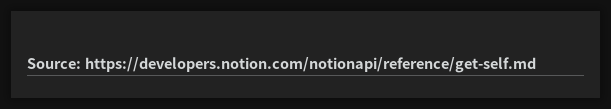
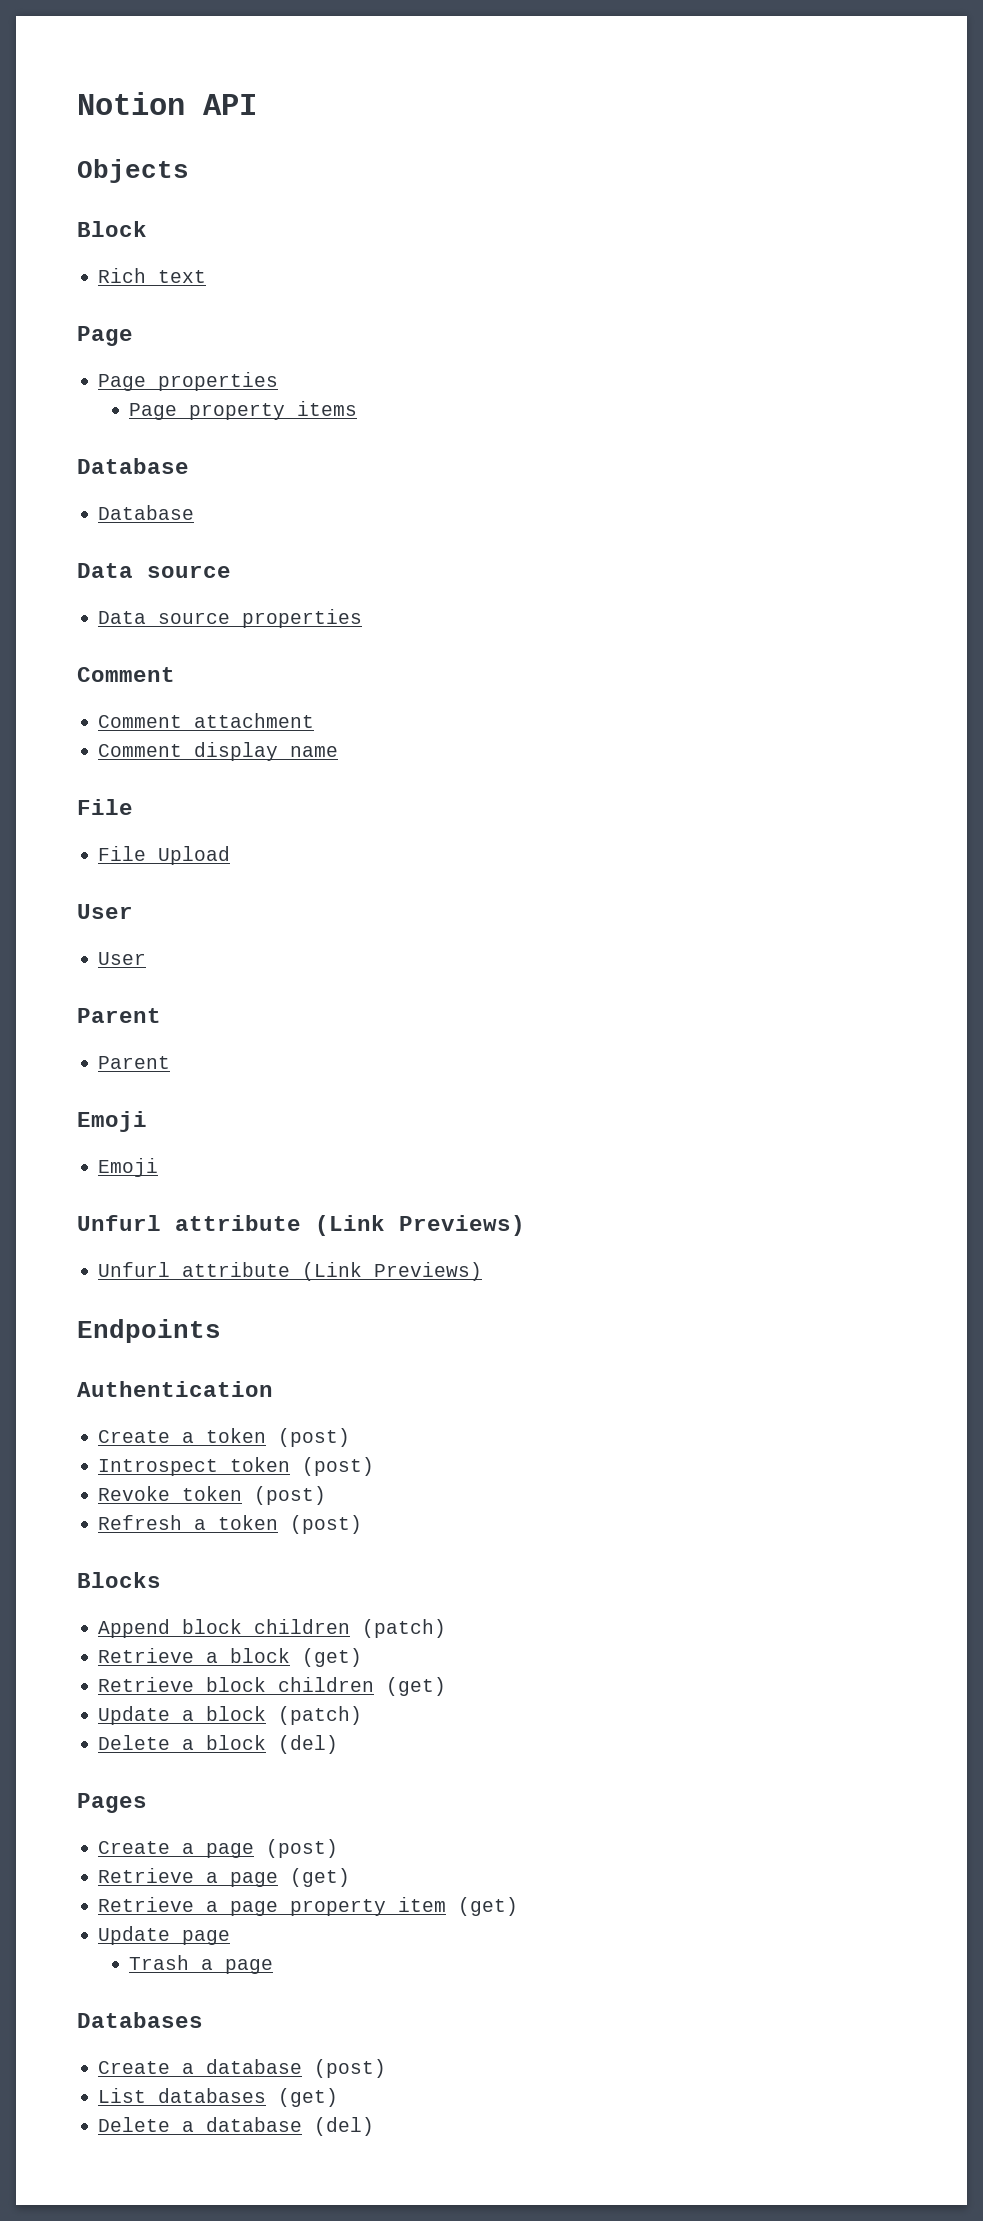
- Source: https://developers.notion.com/notionapi/reference/get-self.md
+ Notion API
+ Objects
+ Block
+ Rich text
+ Page
+ Page properties
+ Page property items
+ Database
+ Database
+ Data source
+ Data source properties
+ Comment
+ Comment attachment
+ Comment display name
+ File
+ File Upload
+ User
+ User
+ Parent
+ Parent
+ Emoji
+ Emoji
+ Unfurl attribute (Link Previews)
+ Unfurl attribute (Link Previews)
+ Endpoints
+ Authentication
+ Create a token (post)
+ Introspect token (post)
+ Revoke token (post)
+ Refresh a token (post)
+ Blocks
+ Append block children (patch)
+ Retrieve a block (get)
+ Retrieve block children (get)
+ Update a block (patch)
+ Delete a block (del)
+ Pages
+ Create a page (post)
+ Retrieve a page (get)
+ Retrieve a page property item (get)
+ Update page
+ Trash a page
+ Databases
+ Create a database (post)
+ List databases (get)
+ Delete a database (del)

